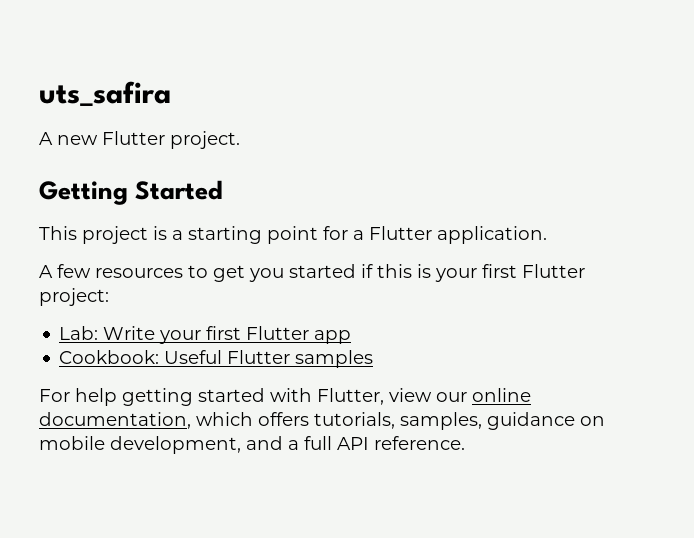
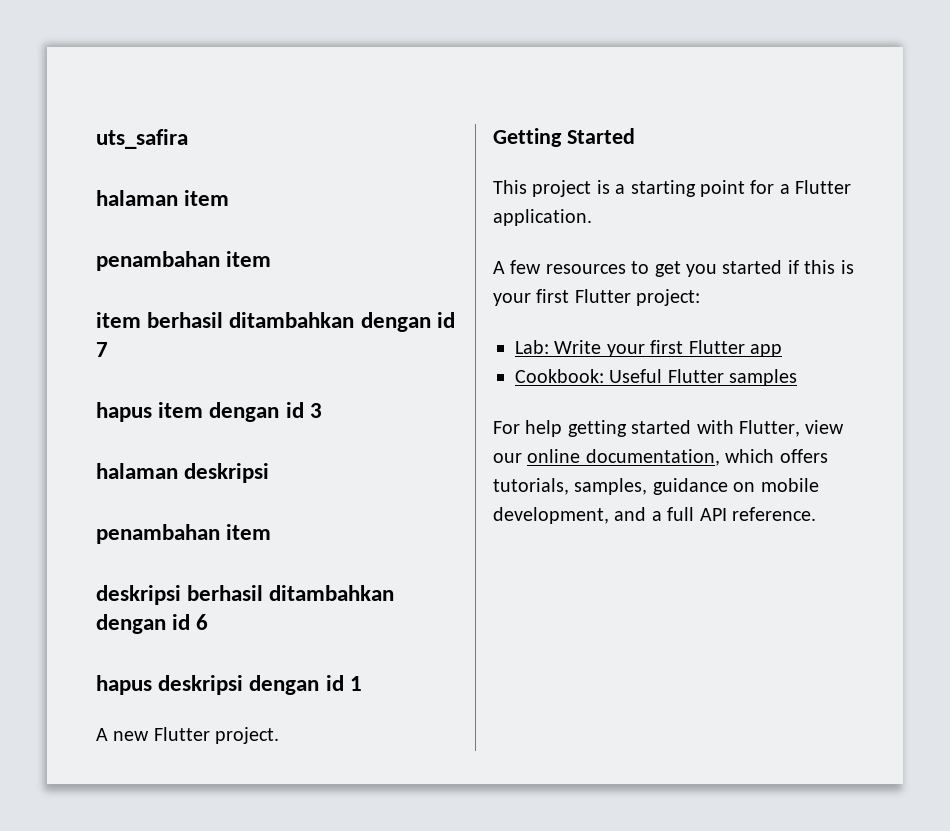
+ halaman item
+ penambahan item
+ item berhasil ditambahkan dengan id 7
+ hapus item dengan id 3
+ halaman deskripsi
+ penambahan item
+ deskripsi berhasil ditambahkan dengan id 6
+ hapus deskripsi dengan id 1

